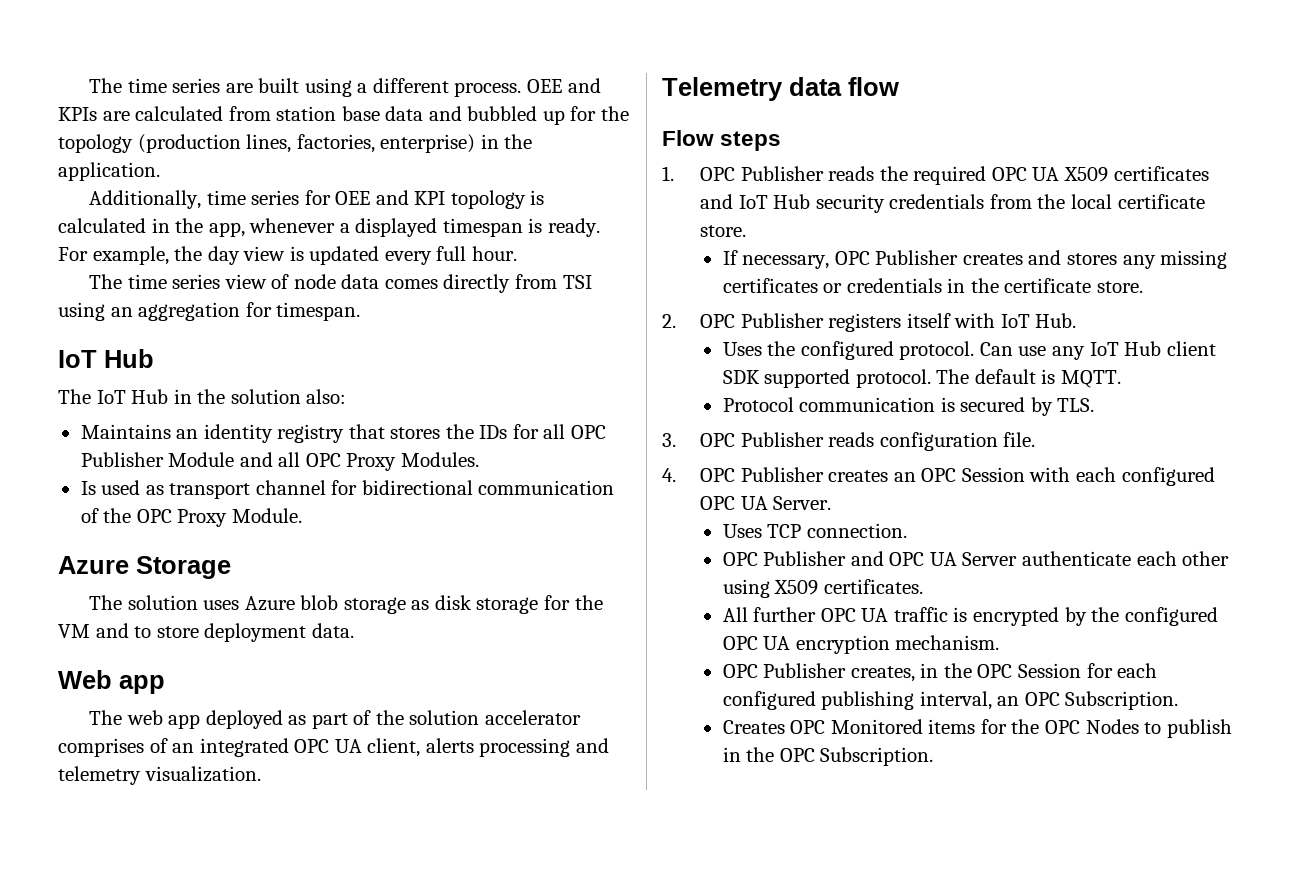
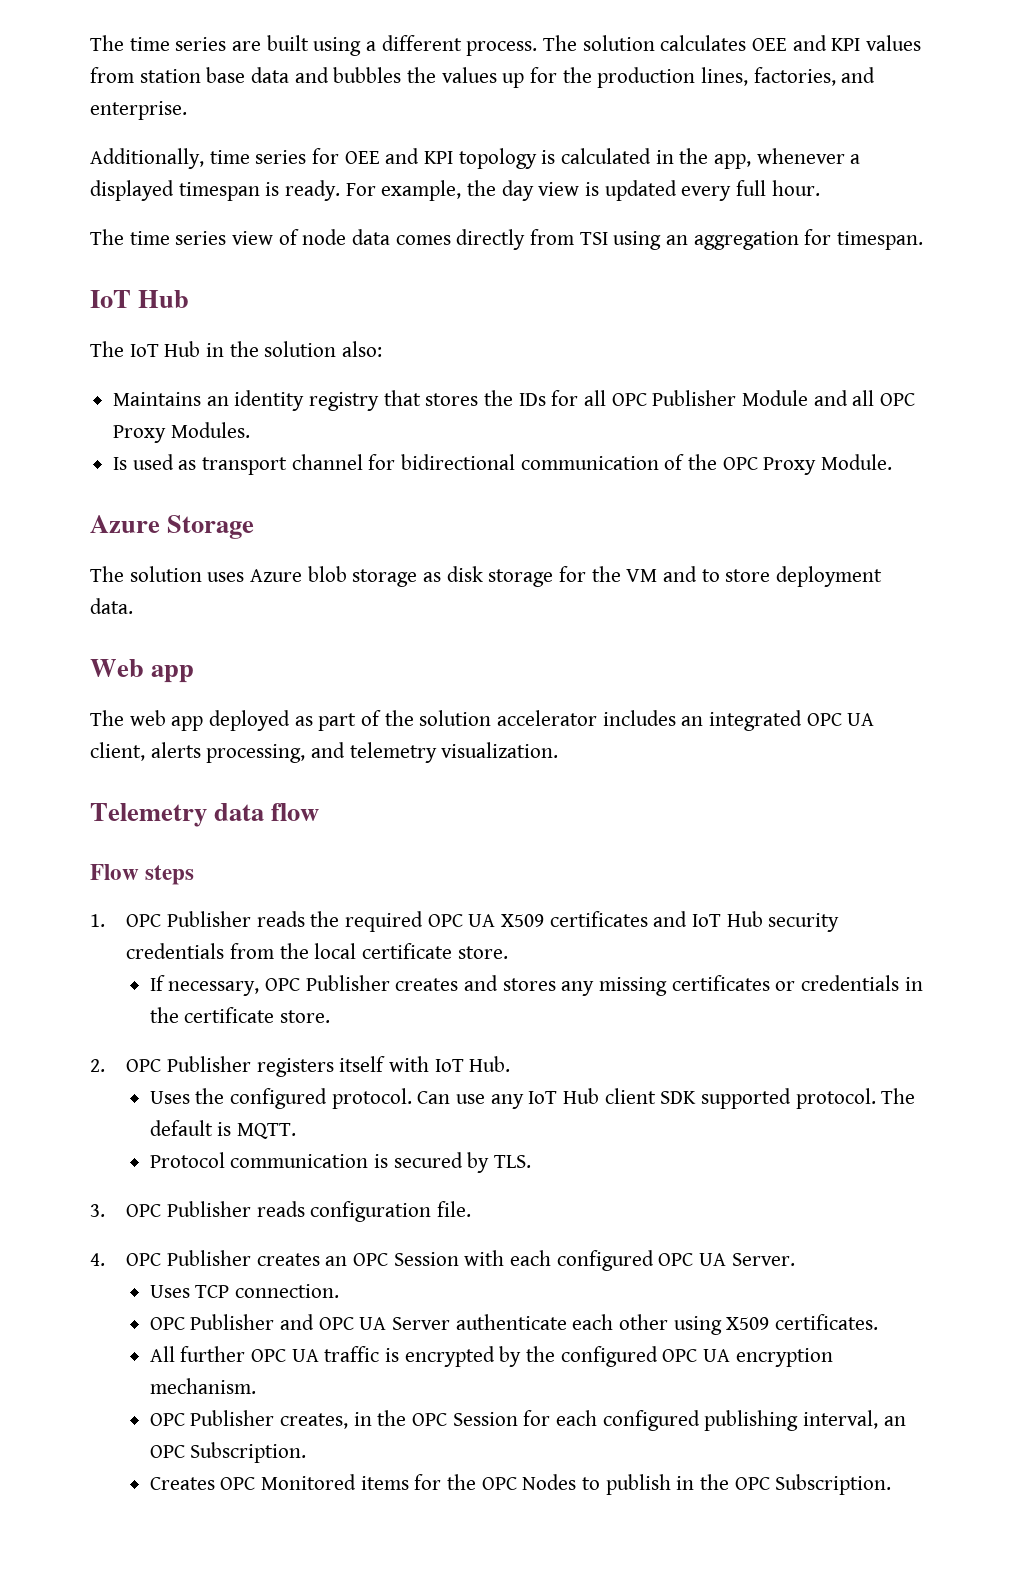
- OEE and KPIs are calculated from station base data and bubbled up for the topology (production lines, factories, enterprise) in the application.
+ The solution calculates OEE and KPI values from station base data and bubbles the values up for the production lines, factories, and enterprise.
- The web app deployed as part of the solution accelerator comprises of an integrated OPC UA client, alerts processing and telemetry visualization.
+ The web app deployed as part of the solution accelerator includes an integrated OPC UA client, alerts processing, and telemetry visualization.

